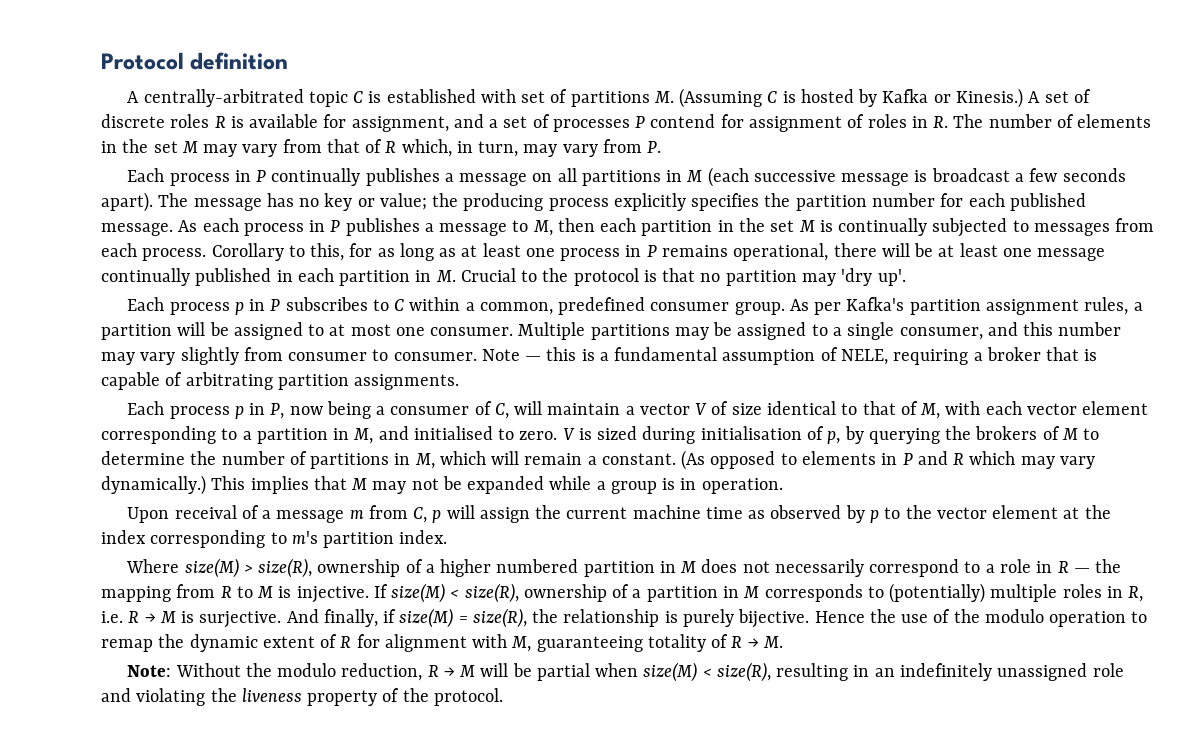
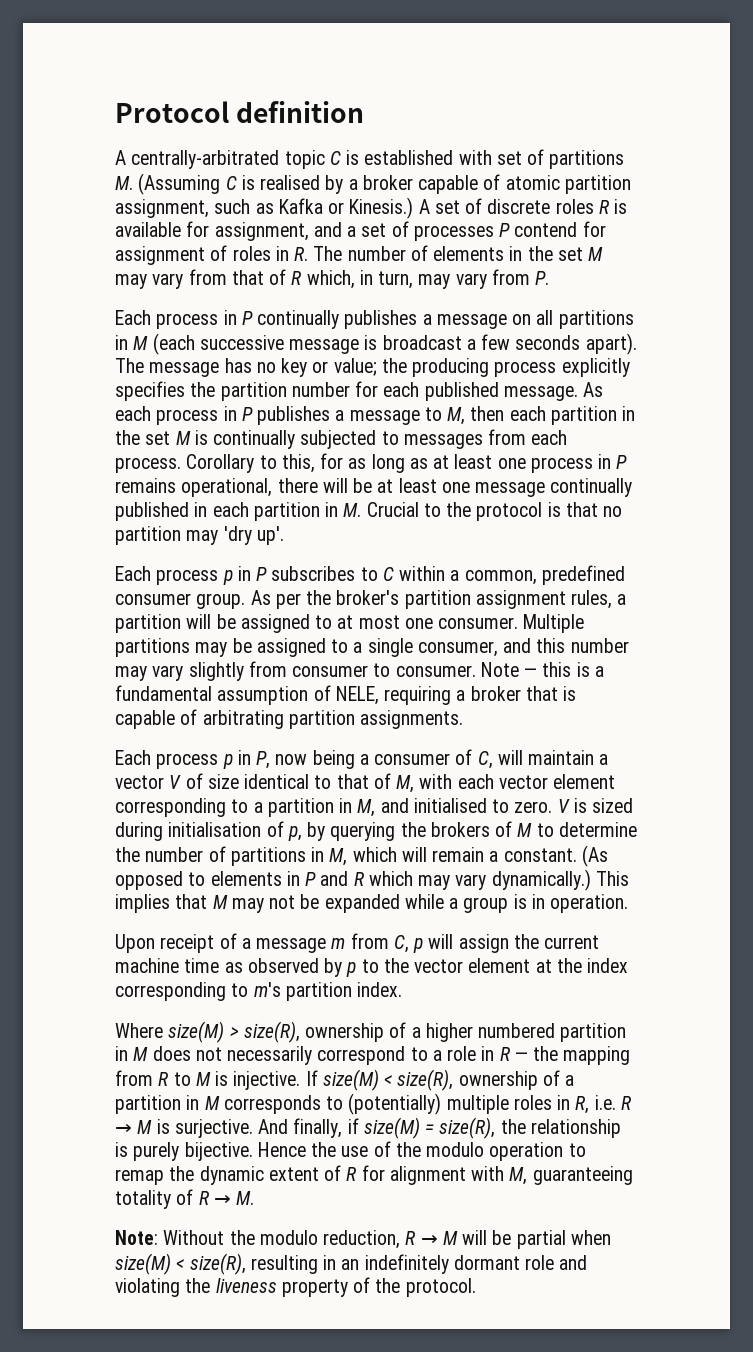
- A centrally-arbitrated topic C is established with set of partitions M. (Assuming C is hosted by Kafka or Kinesis.)
+ A centrally-arbitrated topic C is established with set of partitions M. (Assuming C is realised by a broker capable of atomic partition assignment, such as Kafka or Kinesis.)
- As per Kafka's partition assignment rules, a partition will be assigned to at most one consumer.
+ As per the broker's partition assignment rules, a partition will be assigned to at most one consumer.
- Upon receival of a message m from C, p will assign the current machine time as observed by p to the vector element at the index corresponding to m's partition index.
+ Upon receipt of a message m from C, p will assign the current machine time as observed by p to the vector element at the index corresponding to m's partition index.
- Note: Without the modulo reduction, R → M will be partial when size(M) < size(R), resulting in an indefinitely unassigned role and violating the liveness property of the protocol.
+ Note: Without the modulo reduction, R → M will be partial when size(M) < size(R), resulting in an indefinitely dormant role and violating the liveness property of the protocol.

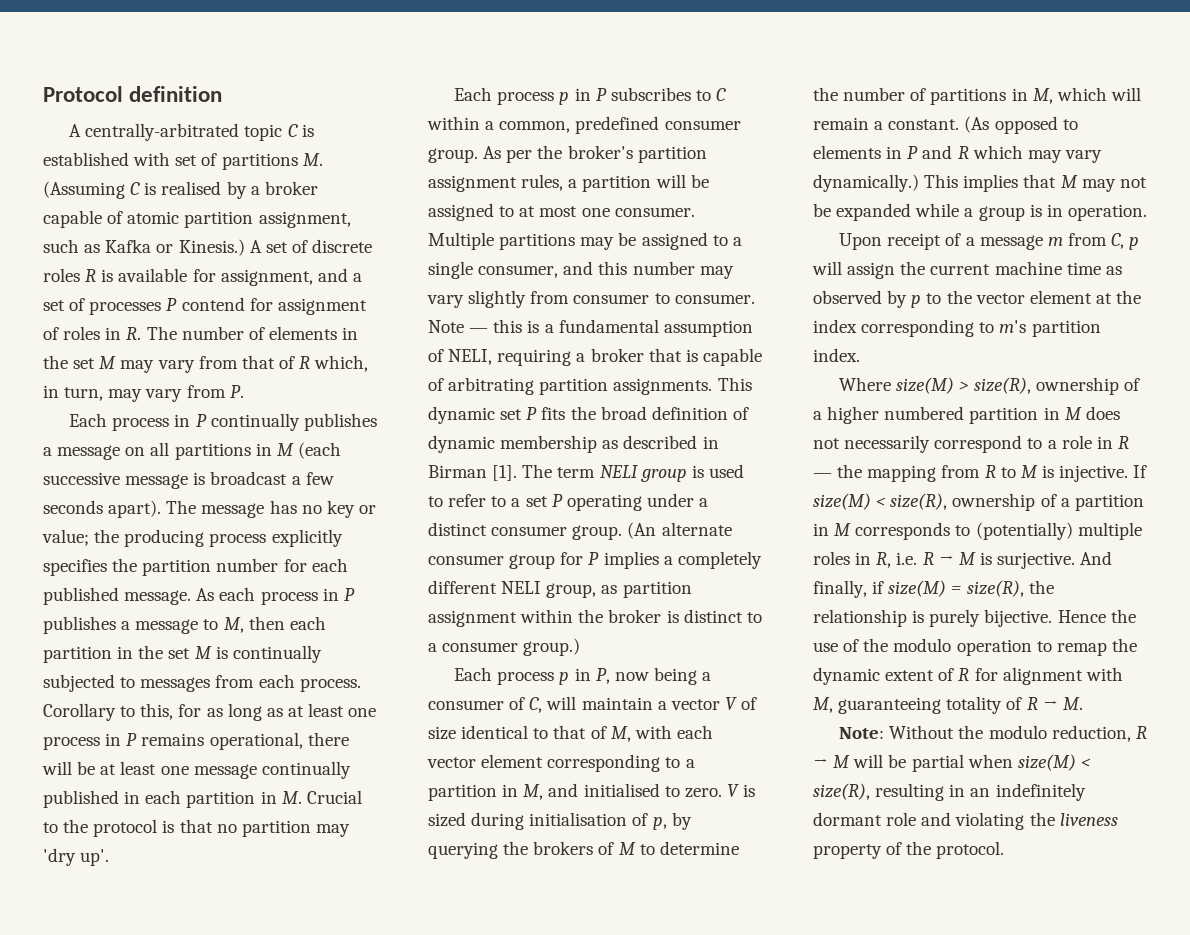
- Note — this is a fundamental assumption of NELE, requiring a broker that is capable of arbitrating partition assignments.
+ Note — this is a fundamental assumption of NELI, requiring a broker that is capable of arbitrating partition assignments. This dynamic set P fits the broad definition of dynamic membership as described in Birman [1]. The term NELI group is used to refer to a set P operating under a distinct consumer group. (An alternate consumer group for P implies a completely different NELI group, as partition assignment within the broker is distinct to a consumer group.)

